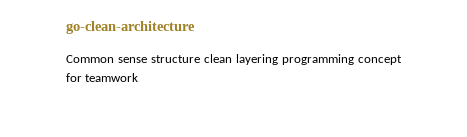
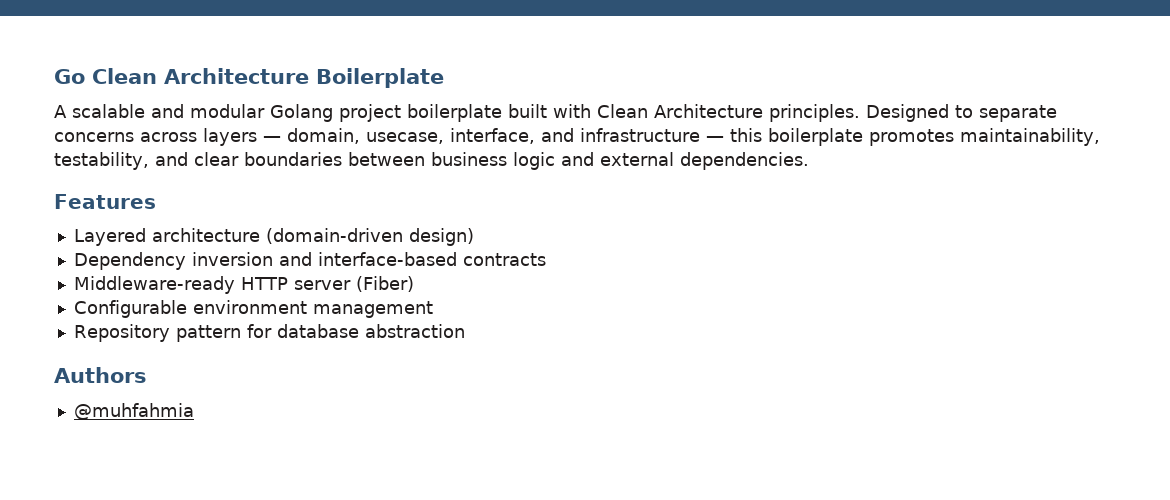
- go-clean-architecture
- Common sense structure clean layering programming concept for teamwork
+ Go Clean Architecture Boilerplate
+ A scalable and modular Golang project boilerplate built with Clean Architecture principles. Designed to separate concerns across layers — domain, usecase, interface, and infrastructure — this boilerplate promotes maintainability, testability, and clear boundaries between business logic and external dependencies.
+ Features
+ Layered architecture (domain-driven design)
+ Dependency inversion and interface-based contracts
+ Middleware-ready HTTP server (Fiber)
+ Configurable environment management
+ Repository pattern for database abstraction
+ Authors
+ @muhfahmia

